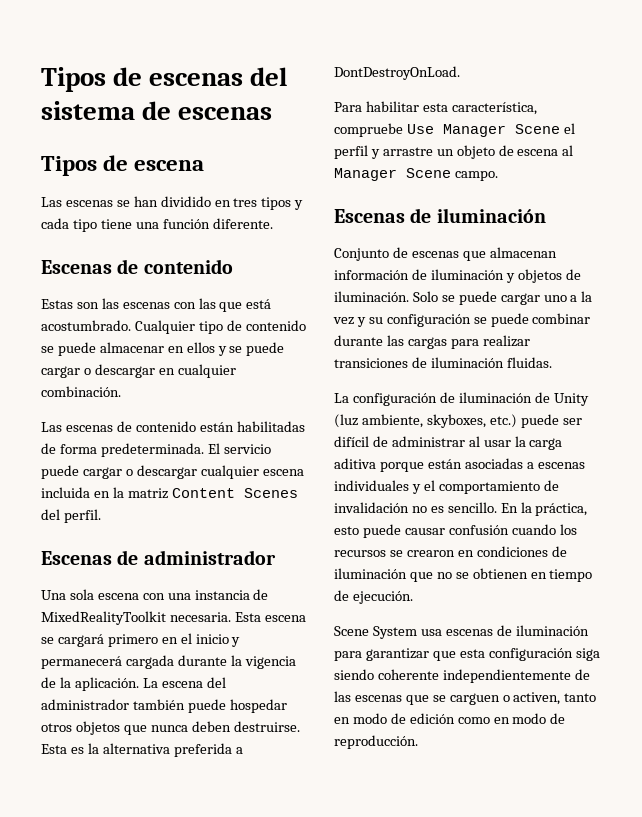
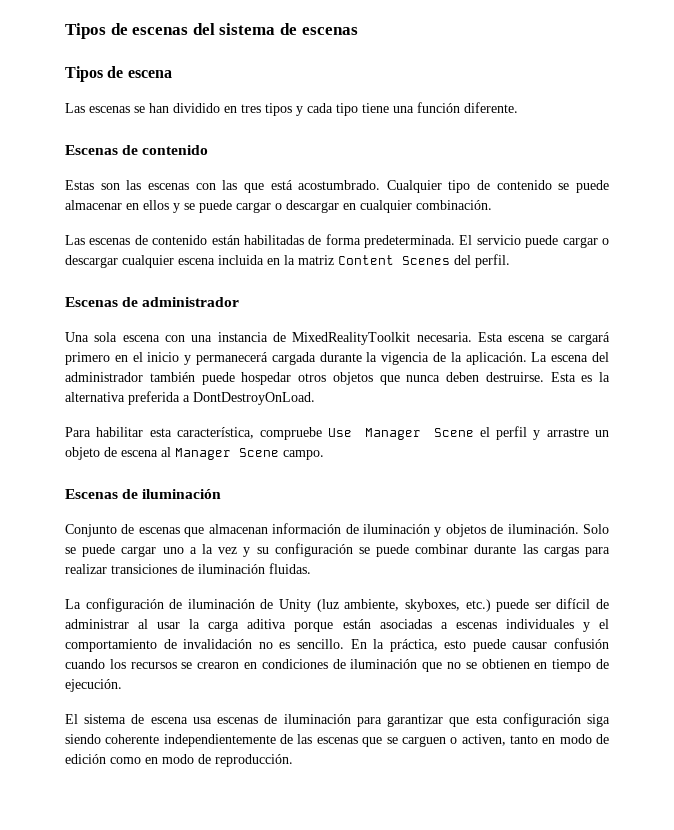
- Scene System usa escenas de iluminación para garantizar que esta configuración siga siendo coherente independientemente de las escenas que se carguen o activen, tanto en modo de edición como en modo de reproducción.
+ El sistema de escena usa escenas de iluminación para garantizar que esta configuración siga siendo coherente independientemente de las escenas que se carguen o activen, tanto en modo de edición como en modo de reproducción.

